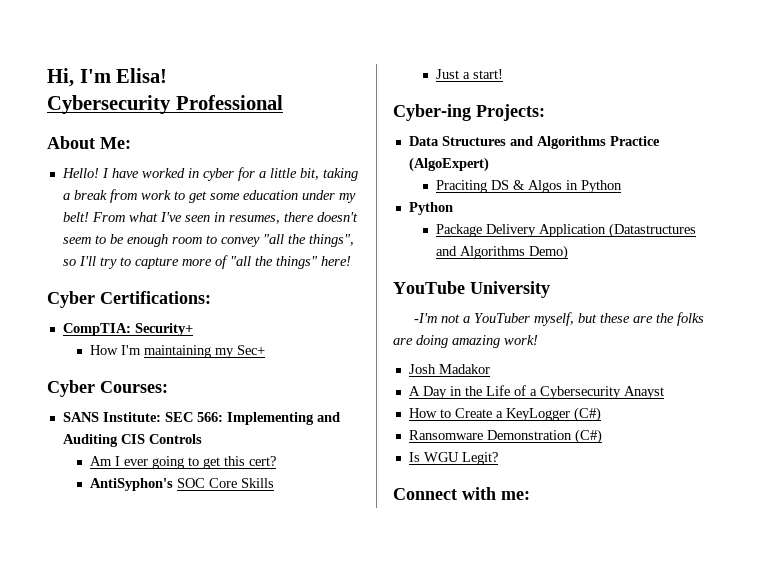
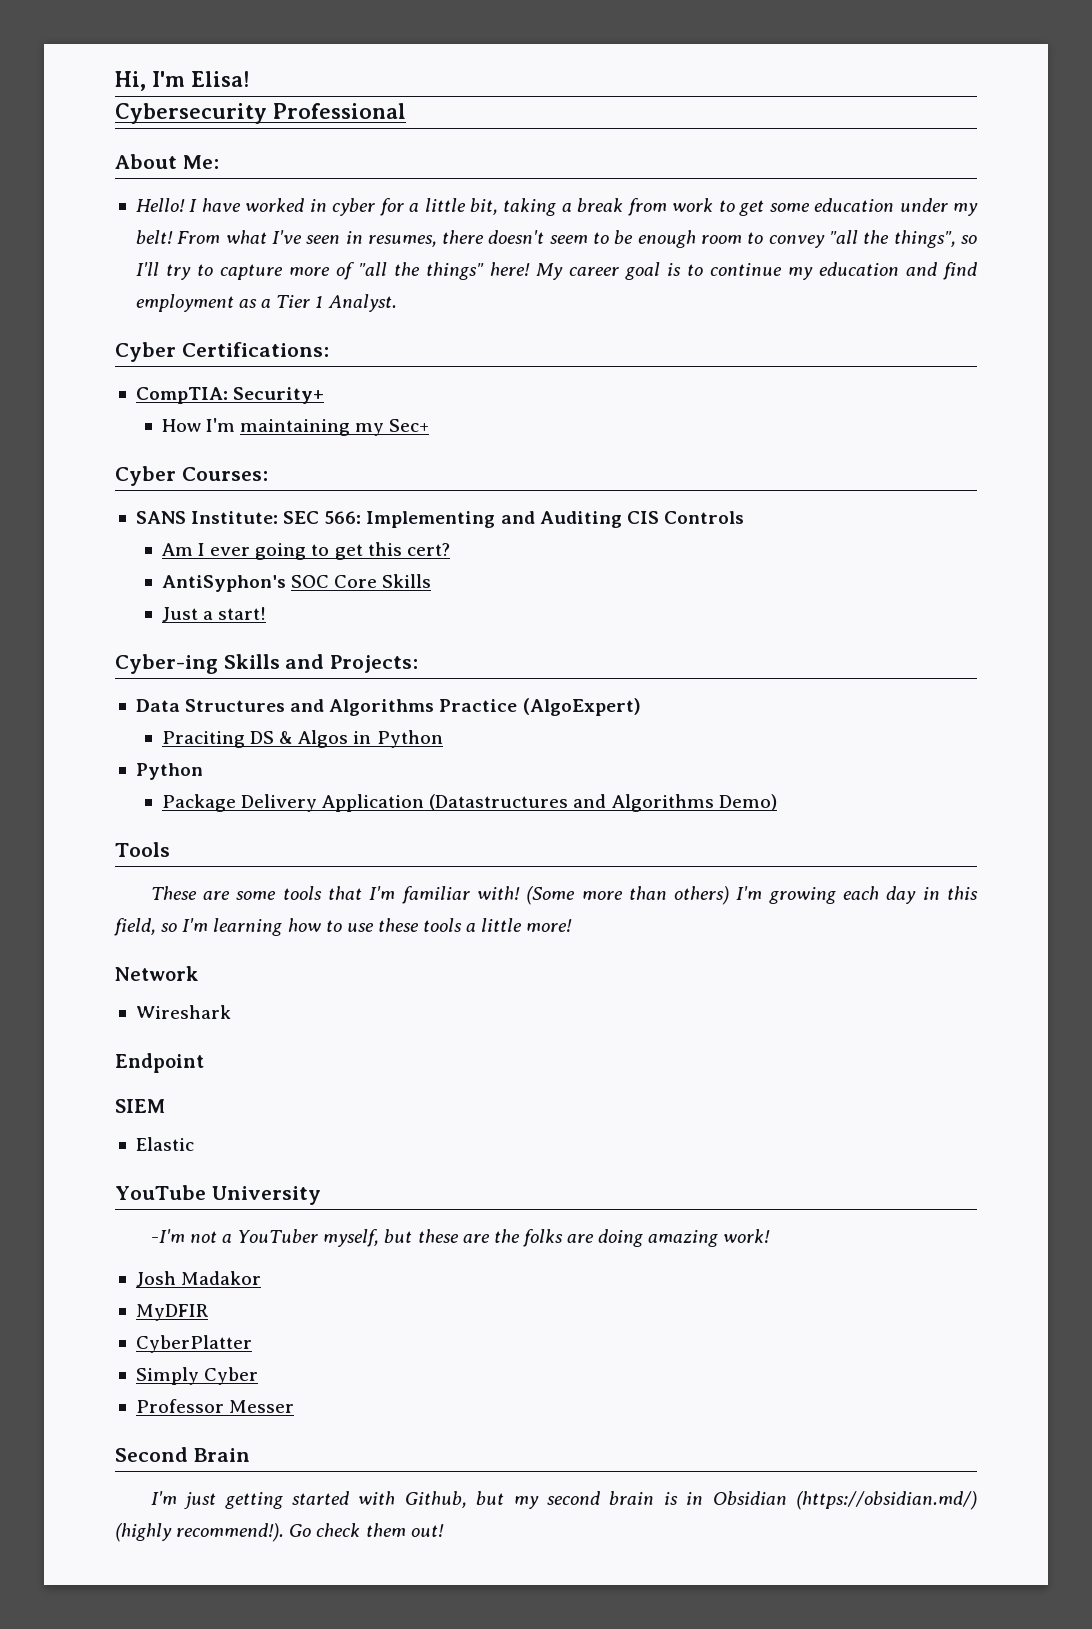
+ My career goal is to continue my education and find employment as a Tier 1 Analyst.
- Cyber-ing Projects:
+ Cyber-ing Skills and Projects:
+ Tools
+ These are some tools that I'm familiar with! (Some more than others) I'm growing each day in this field, so I'm learning how to use these tools a little more!
+ Network
+ Wireshark
+ Endpoint
+ SIEM
+ Elastic
- A Day in the Life of a Cybersecurity Anayst
- How to Create a KeyLogger (C#)
- Ransomware Demonstration (C#)
- Is WGU Legit?
- Connect with me:
+ MyDFIR
+ CyberPlatter
+ Simply Cyber
+ Professor Messer
+ Second Brain
+ I'm just getting started with Github, but my second brain is in Obsidian (https://obsidian.md/) (highly recommend!). Go check them out!

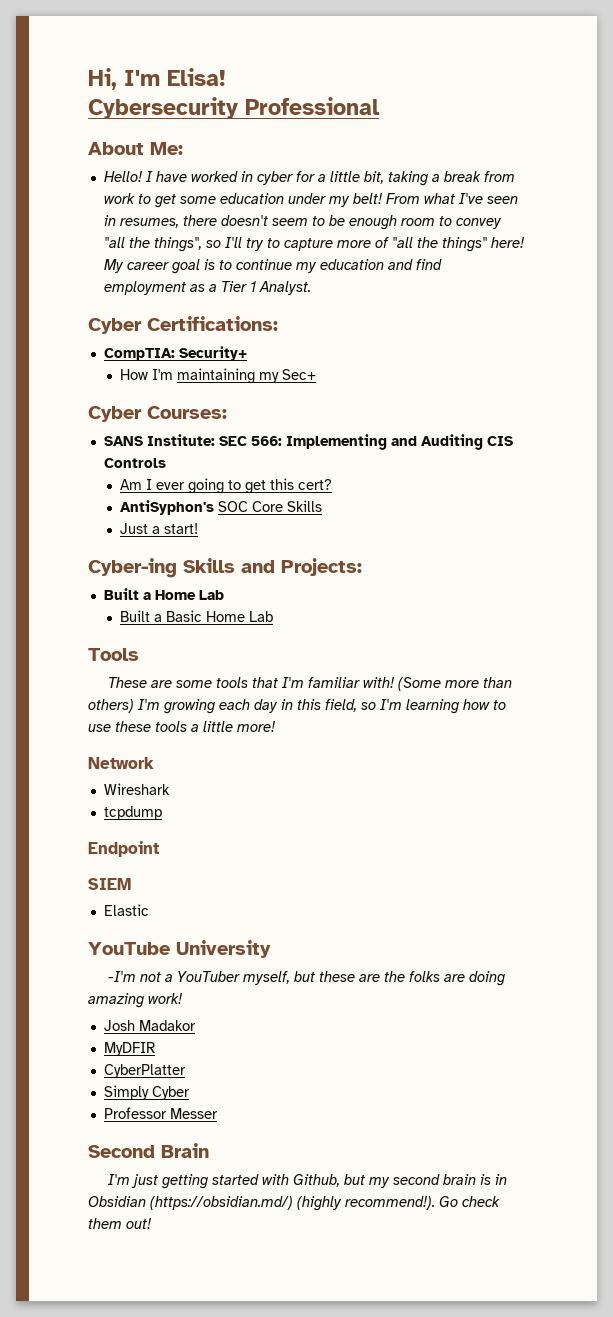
- Data Structures and Algorithms Practice (AlgoExpert)
- Praciting DS & Algos in Python
- Python
- Package Delivery Application (Datastructures and Algorithms Demo)
+ Built a Home Lab
+ Built a Basic Home Lab
+ tcpdump

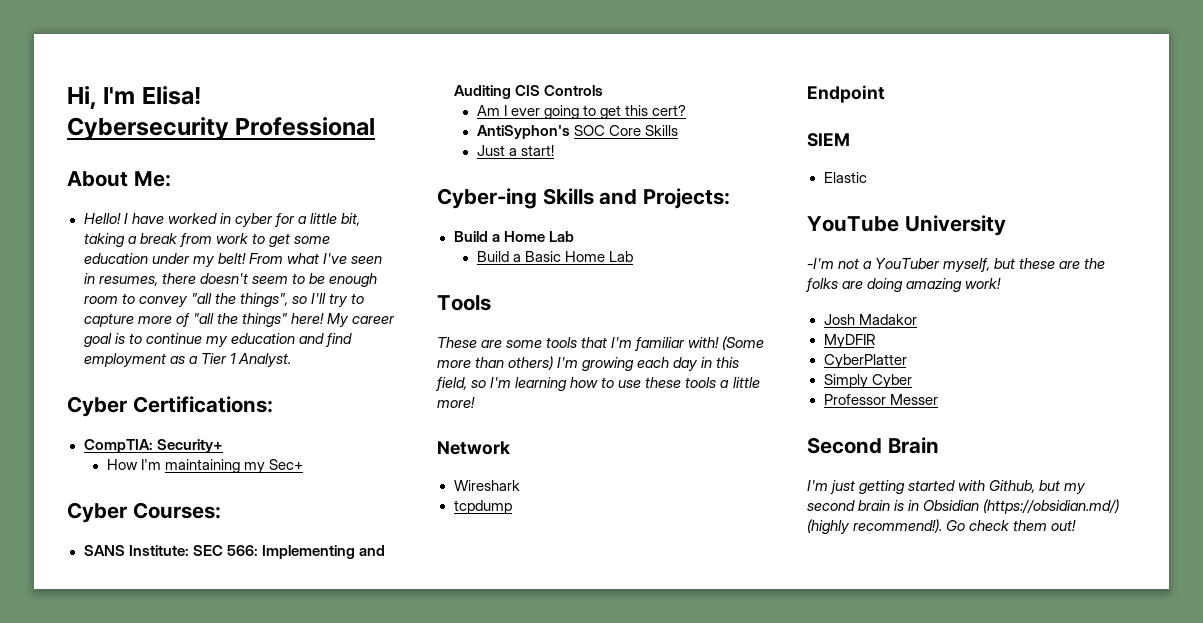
- Built a Home Lab
+ Build a Home Lab
- Built a Basic Home Lab
+ Build a Basic Home Lab

